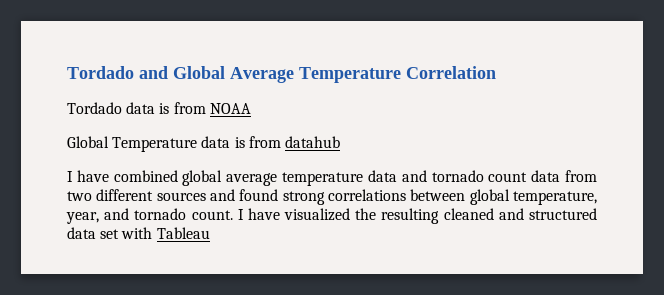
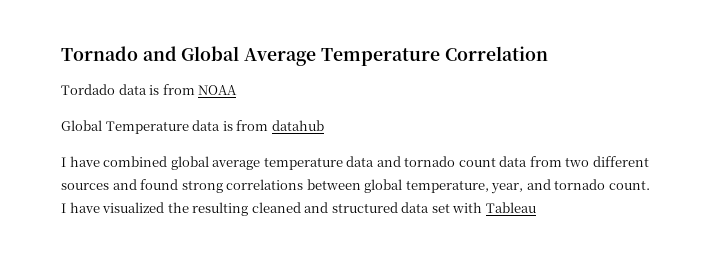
- Tordado and Global Average Temperature Correlation
+ Tornado and Global Average Temperature Correlation

